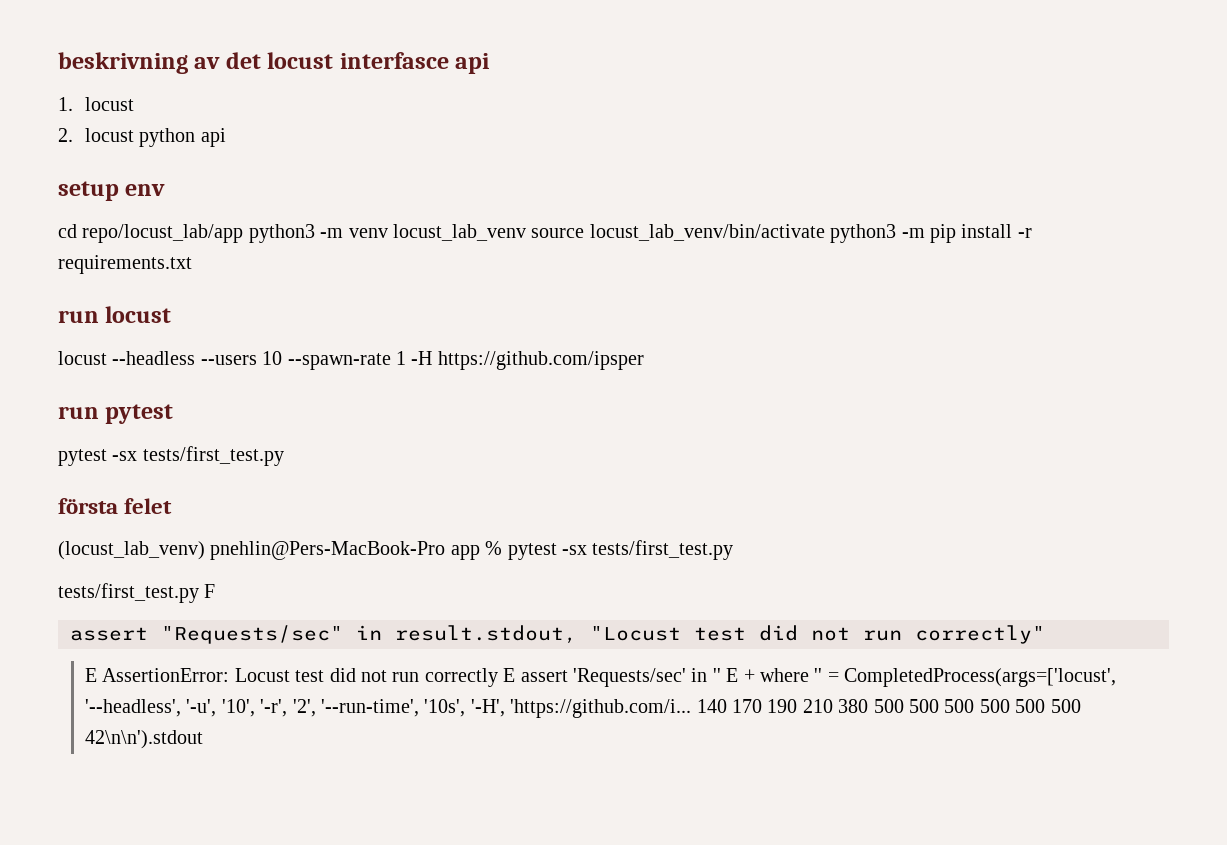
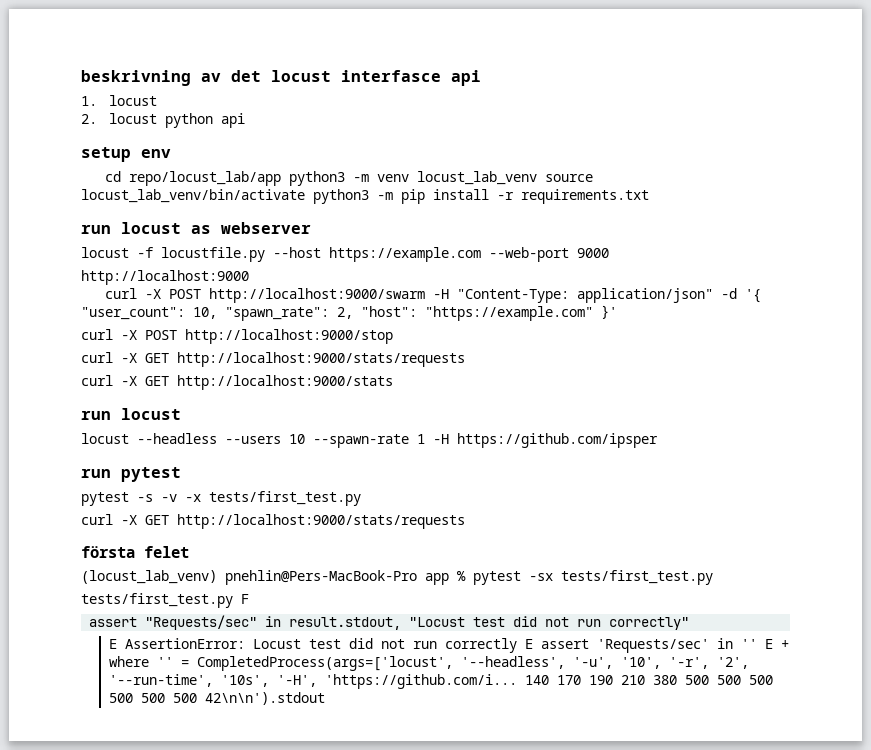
+ run locust as webserver
+ locust -f locustfile.py --host https://example.com --web-port 9000
+ http://localhost:9000
+ curl -X POST http://localhost:9000/swarm -H "Content-Type: application/json" -d '{ "user_count": 10, "spawn_rate": 2, "host": "https://example.com" }'
+ curl -X POST http://localhost:9000/stop
+ curl -X GET http://localhost:9000/stats/requests
+ curl -X GET http://localhost:9000/stats
  run pytest
- pytest -sx tests/first_test.py
+ pytest -s -v -x tests/first_test.py
+ curl -X GET http://localhost:9000/stats/requests

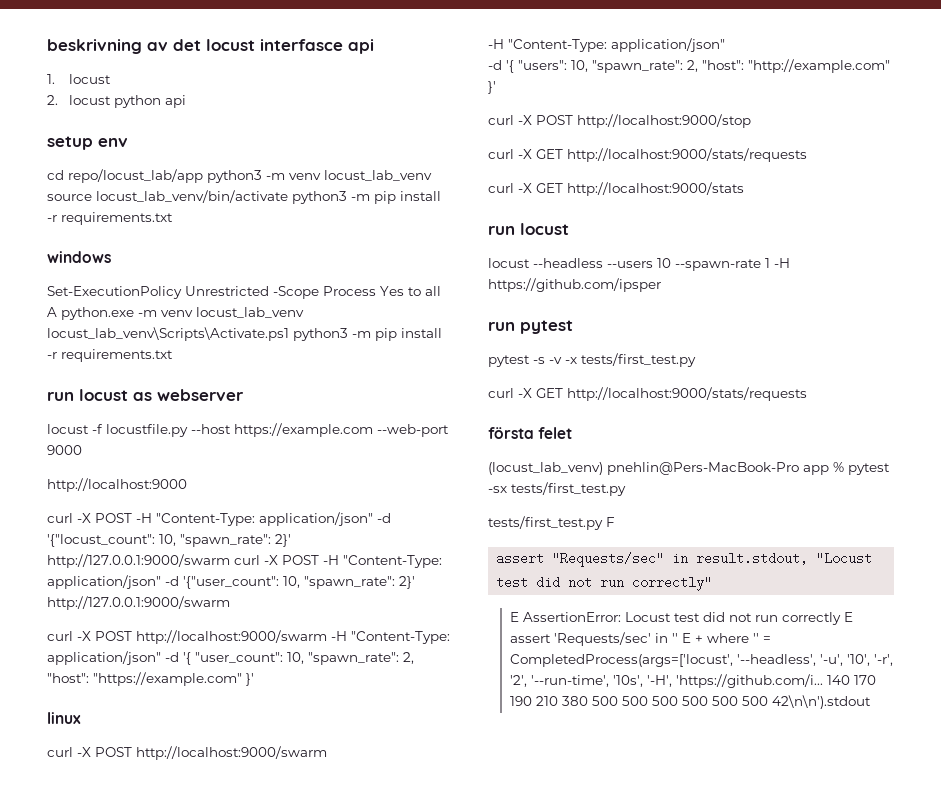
+ windows
+ Set-ExecutionPolicy Unrestricted -Scope Process Yes to all A python.exe -m venv locust_lab_venv locust_lab_venv\Scripts\Activate.ps1 python3 -m pip install -r requirements.txt
+ curl -X POST -H "Content-Type: application/json" -d '{"locust_count": 10, "spawn_rate": 2}' http://127.0.0.1:9000/swarm curl -X POST -H "Content-Type: application/json" -d '{"user_count": 10, "spawn_rate": 2}' http://127.0.0.1:9000/swarm
+ linux
+ curl -X POST http://localhost:9000/swarm
+ -H "Content-Type: application/json"
+ -d '{ "users": 10, "spawn_rate": 2, "host": "http://example.com" }'

